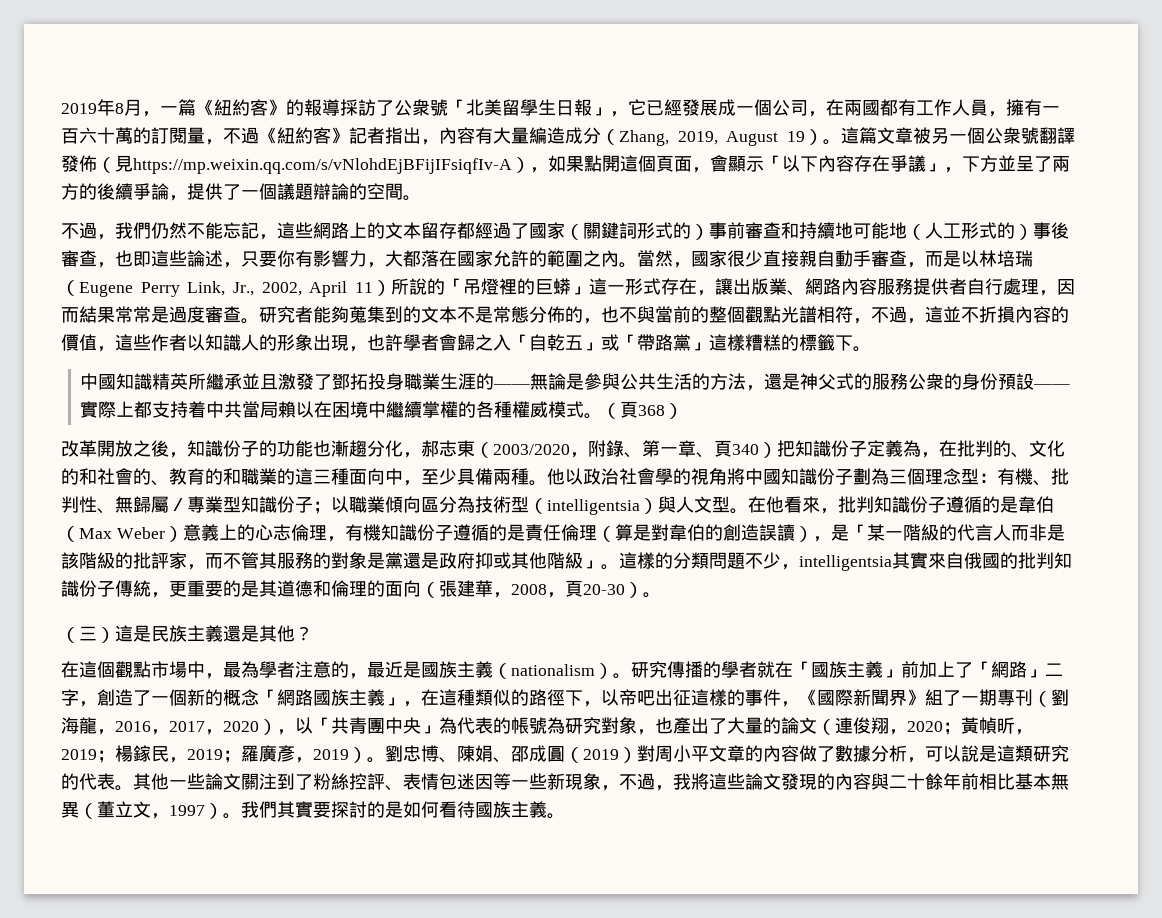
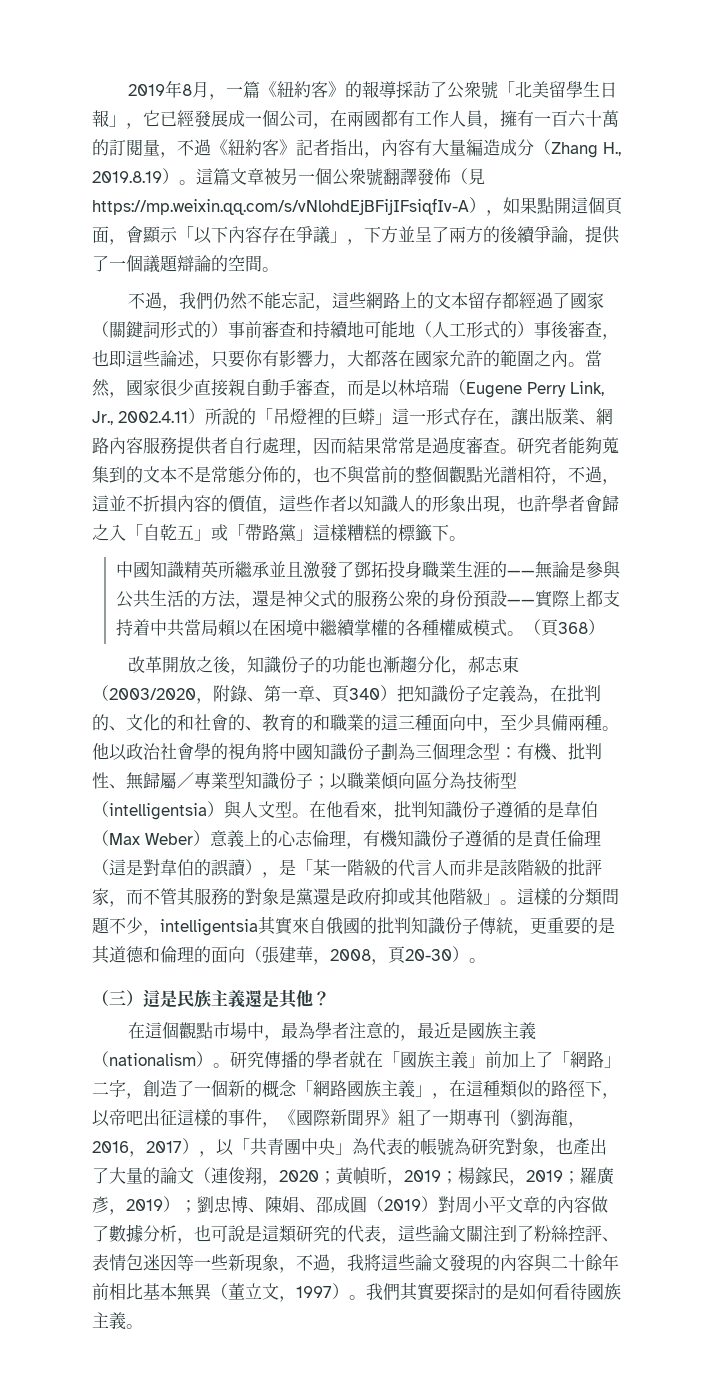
- 2019年8月，一篇《紐約客》的報導採訪了公衆號「北美留學生日報」，它已經發展成一個公司，在兩國都有工作人員，擁有一百六十萬的訂閱量，不過《紐約客》記者指出，內容有大量編造成分（Zhang, 2019, August 19）。
+ 2019年8月，一篇《紐約客》的報導採訪了公衆號「北美留學生日報」，它已經發展成一個公司，在兩國都有工作人員，擁有一百六十萬的訂閱量，不過《紐約客》記者指出，內容有大量編造成分（Zhang H., 2019.8.19）。
- 當然，國家很少直接親自動手審查，而是以林培瑞（Eugene Perry Link, Jr., 2002, April 11）所說的「吊燈裡的巨蟒」這一形式存在，讓出版業、網路內容服務提供者自行處理，因而結果常常是過度審查。
+ 當然，國家很少直接親自動手審查，而是以林培瑞（Eugene Perry Link, Jr., 2002.4.11）所說的「吊燈裡的巨蟒」這一形式存在，讓出版業、網路內容服務提供者自行處理，因而結果常常是過度審查。
- 在他看來，批判知識份子遵循的是韋伯（Max Weber）意義上的心志倫理，有機知識份子遵循的是責任倫理（算是對韋伯的創造誤讀），是「某一階級的代言人而非是該階級的批評家，而不管其服務的對象是黨還是政府抑或其他階級」。
+ 在他看來，批判知識份子遵循的是韋伯（Max Weber）意義上的心志倫理，有機知識份子遵循的是責任倫理（這是對韋伯的誤讀），是「某一階級的代言人而非是該階級的批評家，而不管其服務的對象是黨還是政府抑或其他階級」。
- 研究傳播的學者就在「國族主義」前加上了「網路」二字，創造了一個新的概念「網路國族主義」，在這種類似的路徑下，以帝吧出征這樣的事件，《國際新聞界》組了一期專刊（劉海龍，2016，2017，2020），以「共青團中央」為代表的帳號為研究對象，也產出了大量的論文（連俊翔，2020；
+ 研究傳播的學者就在「國族主義」前加上了「網路」二字，創造了一個新的概念「網路國族主義」，在這種類似的路徑下，以帝吧出征這樣的事件，《國際新聞界》組了一期專刊（劉海龍，2016，2017），以「共青團中央」為代表的帳號為研究對象，也產出了大量的論文（連俊翔，2020；
- 羅廣彥，2019）。
+ 羅廣彥，2019）；
- 劉忠博、陳娟、邵成圓（2019）對周小平文章的內容做了數據分析，可以說是這類研究的代表。其他一些論文關注到了粉絲控評、表情包迷因等一些新現象，不過，我將這些論文發現的內容與二十餘年前相比基本無異（董立文，1997）。
+ 劉忠博、陳娟、邵成圓（2019）對周小平文章的內容做了數據分析，也可說是這類研究的代表，這些論文關注到了粉絲控評、表情包迷因等一些新現象，不過，我將這些論文發現的內容與二十餘年前相比基本無異（董立文，1997）。

